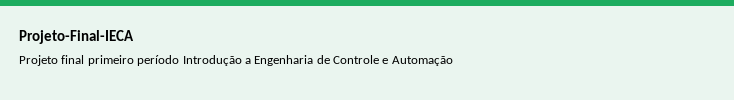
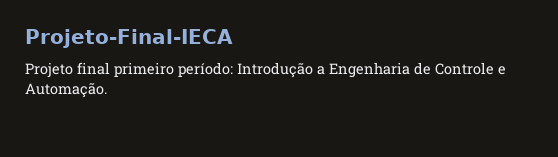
- Projeto final primeiro período Introdução a Engenharia de Controle e Automação
+ Projeto final primeiro período: Introdução a Engenharia de Controle e Automação.

